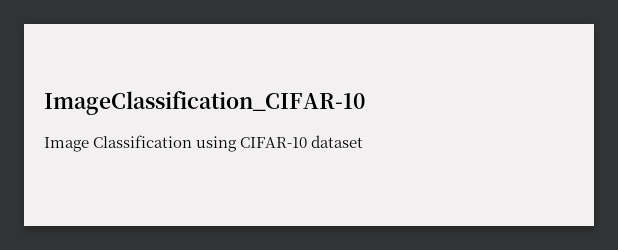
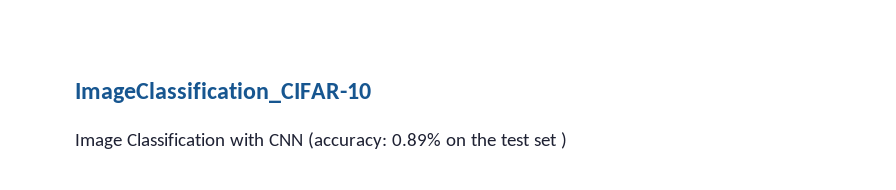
- Image Classification using CIFAR-10 dataset
+ Image Classification with CNN (accuracy: 0.89% on the test set )

